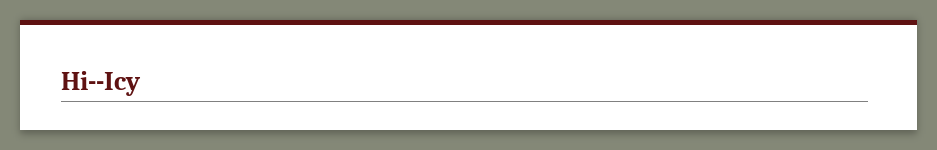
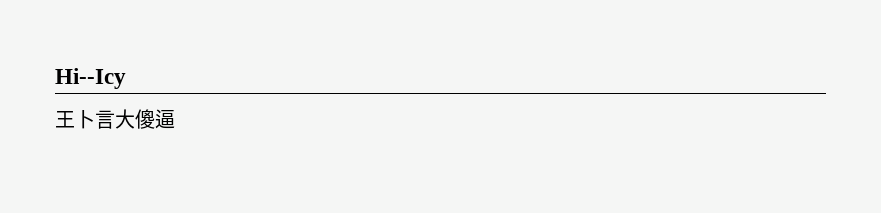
+ 王卜言大傻逼

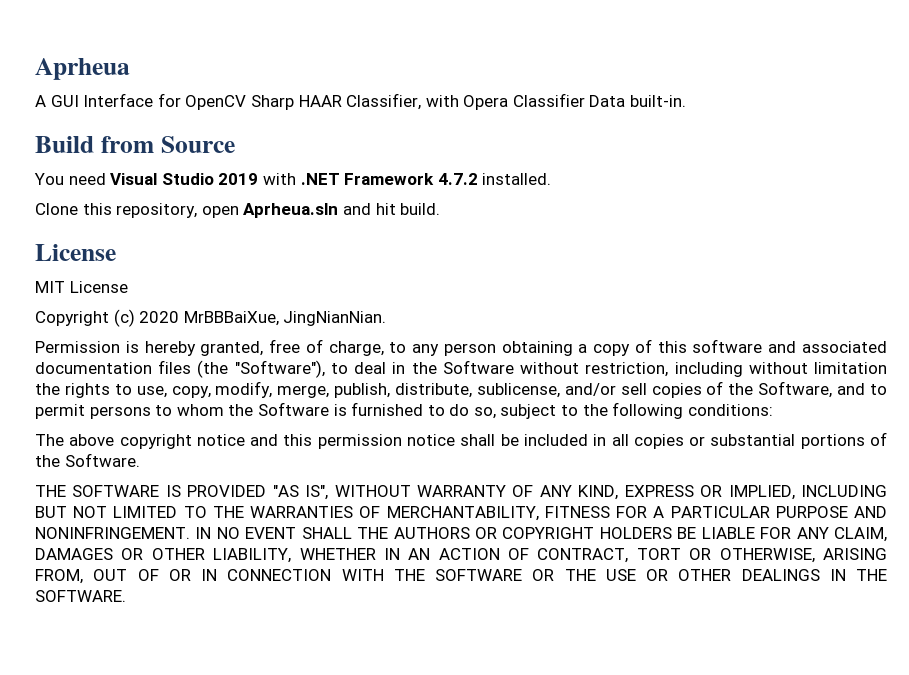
- Hi--Icy
- 王卜言大傻逼
+ Aprheua
+ A GUI Interface for OpenCV Sharp HAAR Classifier, with Opera Classifier Data built-in.
+ Build from Source
+ You need Visual Studio 2019 with .NET Framework 4.7.2 installed.
+ Clone this repository, open Aprheua.sln and hit build.
+ License
+ MIT License
+ Copyright (c) 2020 MrBBBaiXue, JingNianNian.
+ Permission is hereby granted, free of charge, to any person obtaining a copy of this software and associated documentation files (the "Software"), to deal in the Software without restriction, including without limitation the rights to use, copy, modify, merge, publish, distribute, sublicense, and/or sell copies of the Software, and to permit persons to whom the Software is furnished to do so, subject to the following conditions:
+ The above copyright notice and this permission notice shall be included in all copies or substantial portions of the Software.
+ THE SOFTWARE IS PROVIDED "AS IS", WITHOUT WARRANTY OF ANY KIND, EXPRESS OR IMPLIED, INCLUDING BUT NOT LIMITED TO THE WARRANTIES OF MERCHANTABILITY, FITNESS FOR A PARTICULAR PURPOSE AND NONINFRINGEMENT. IN NO EVENT SHALL THE AUTHORS OR COPYRIGHT HOLDERS BE LIABLE FOR ANY CLAIM, DAMAGES OR OTHER LIABILITY, WHETHER IN AN ACTION OF CONTRACT, TORT OR OTHERWISE, ARISING FROM, OUT OF OR IN CONNECTION WITH THE SOFTWARE OR THE USE OR OTHER DEALINGS IN THE SOFTWARE.

